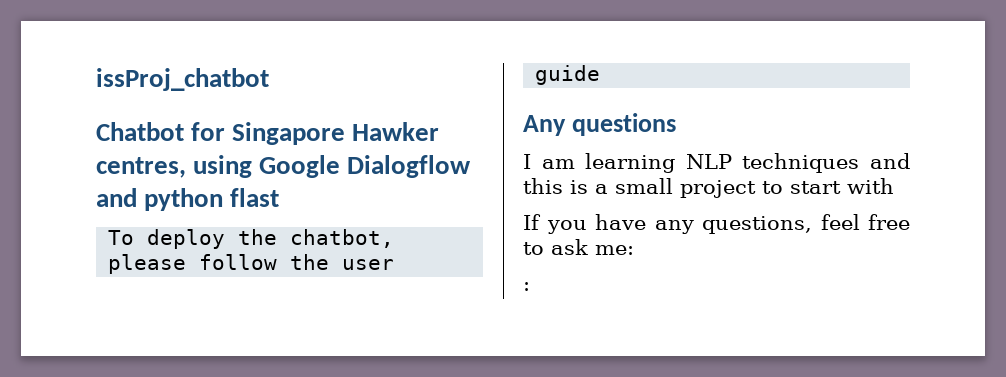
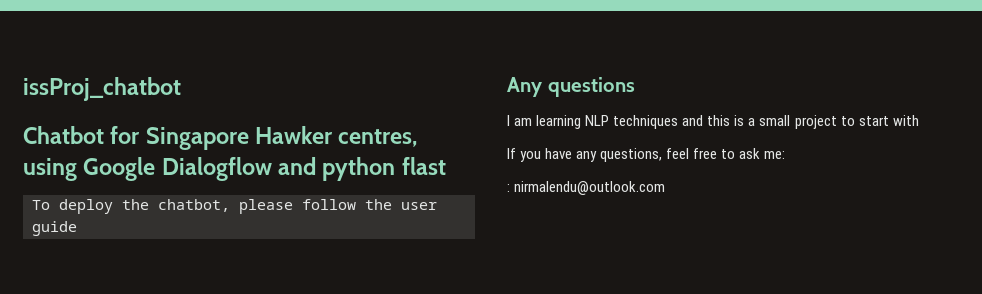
- :
+ : nirmalendu@outlook.com

